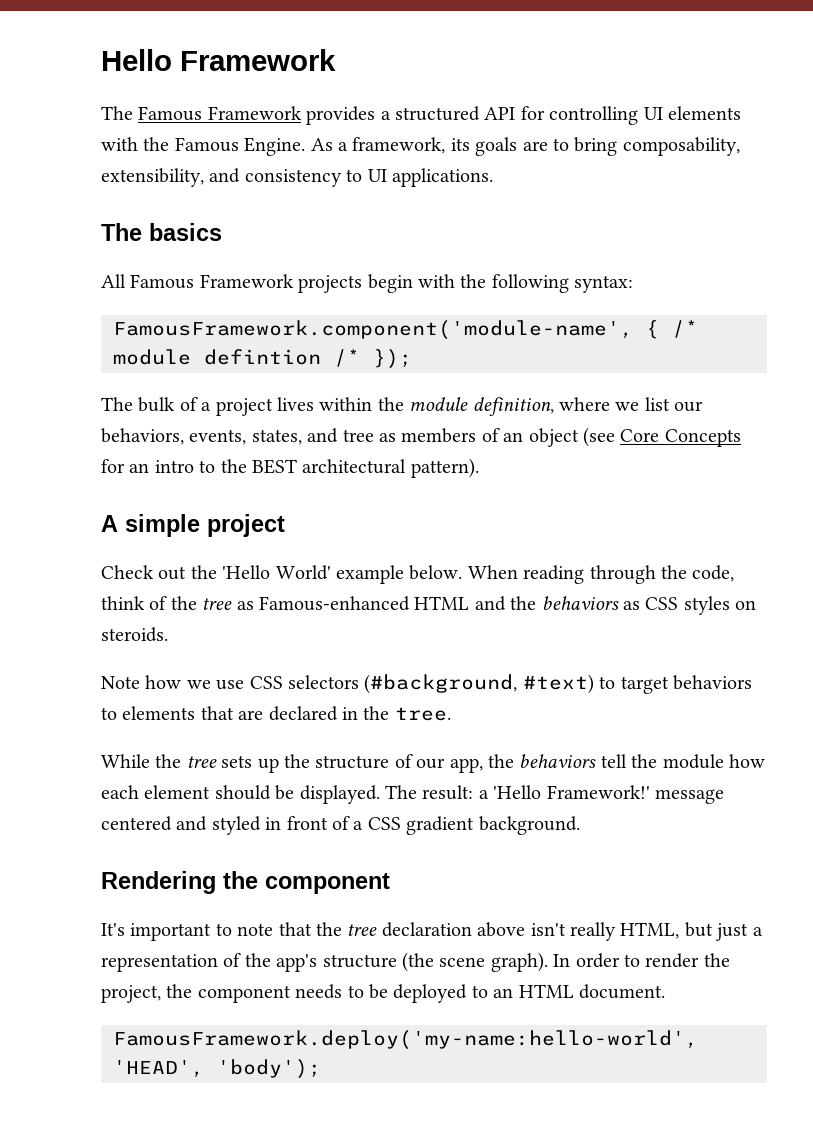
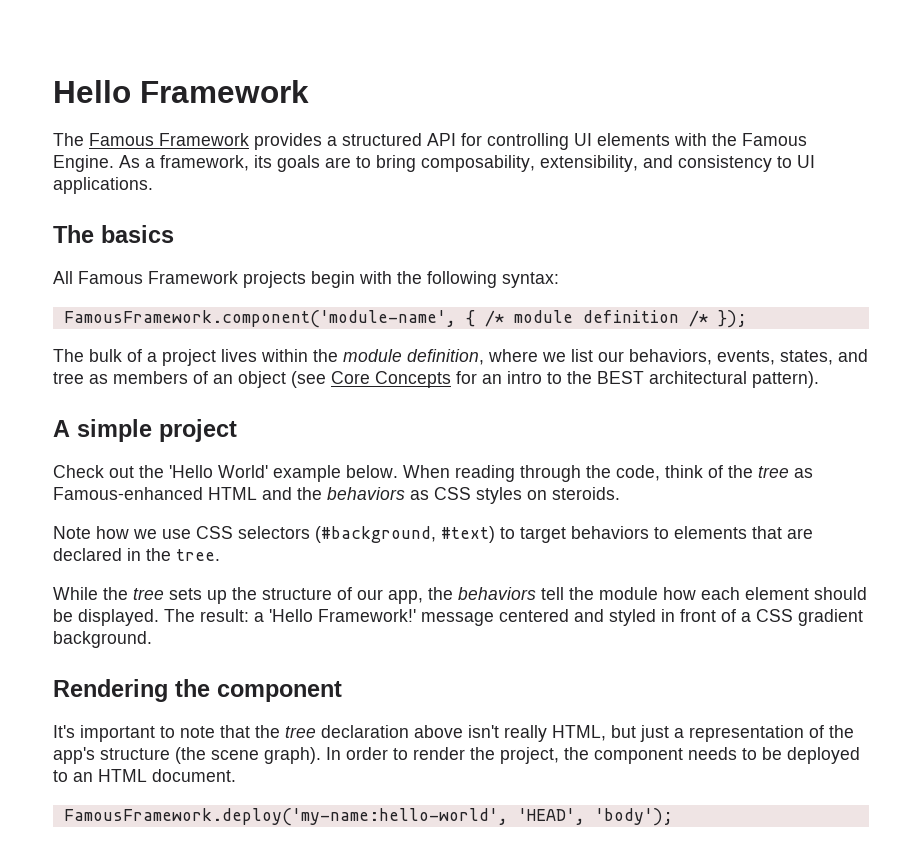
- FamousFramework.component('module-name', { /* module defintion /* });
+ FamousFramework.component('module-name', { /* module definition /* });

